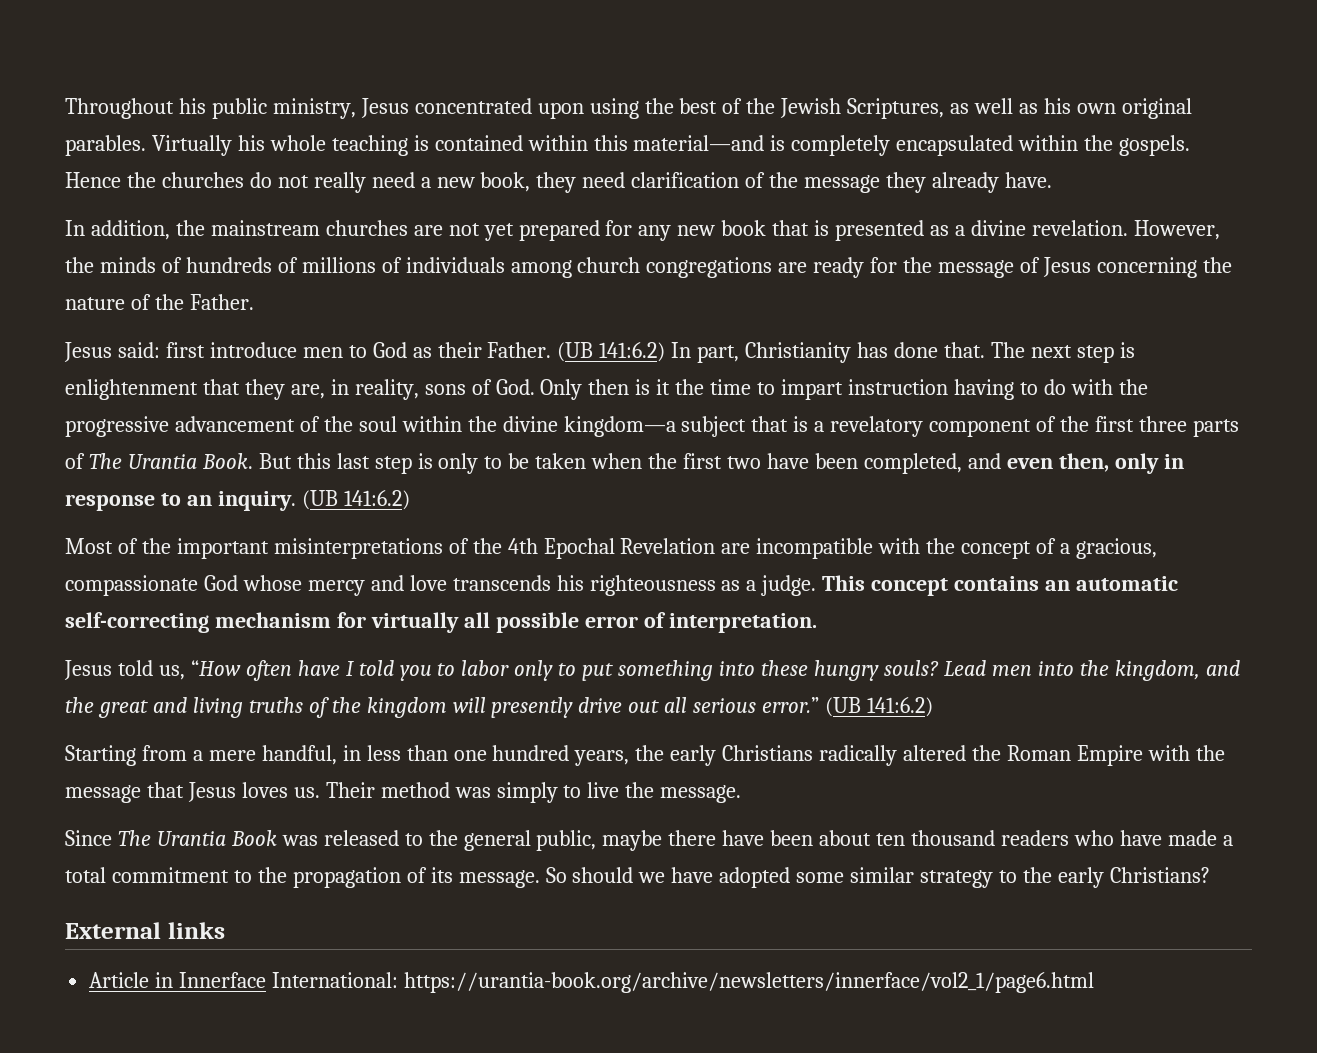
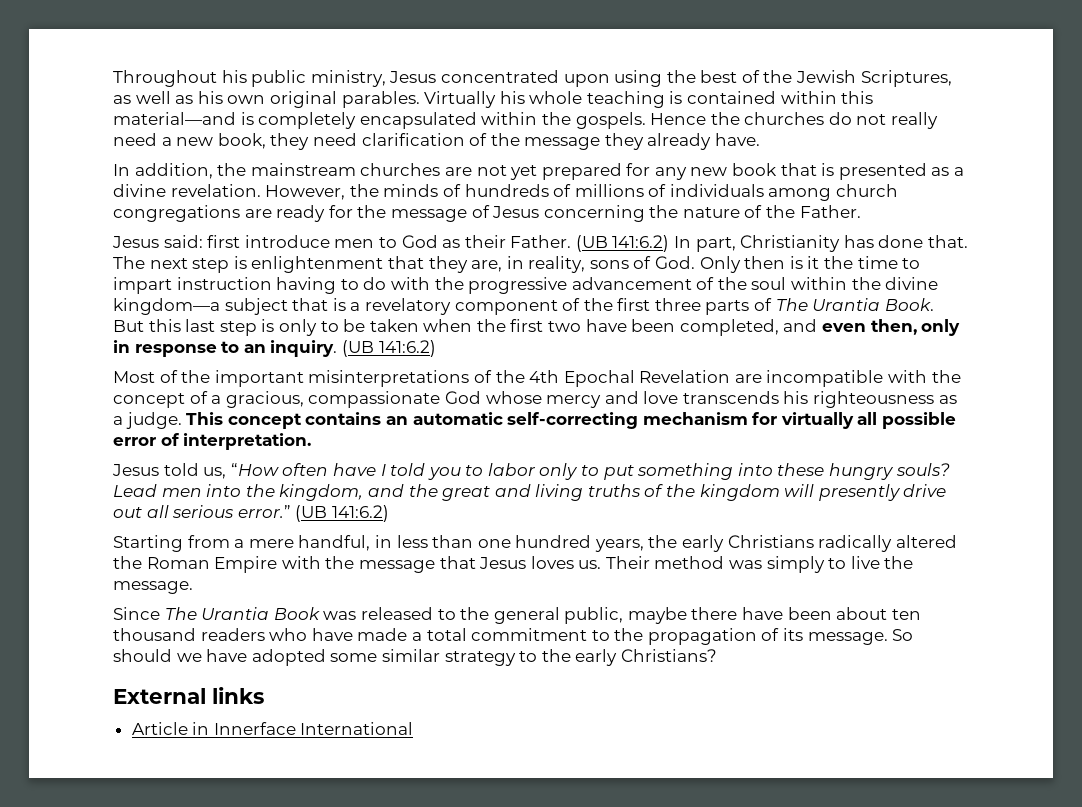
- Article in Innerface International: https://urantia-book.org/archive/newsletters/innerface/vol2_1/page6.html
+ Article in Innerface International

